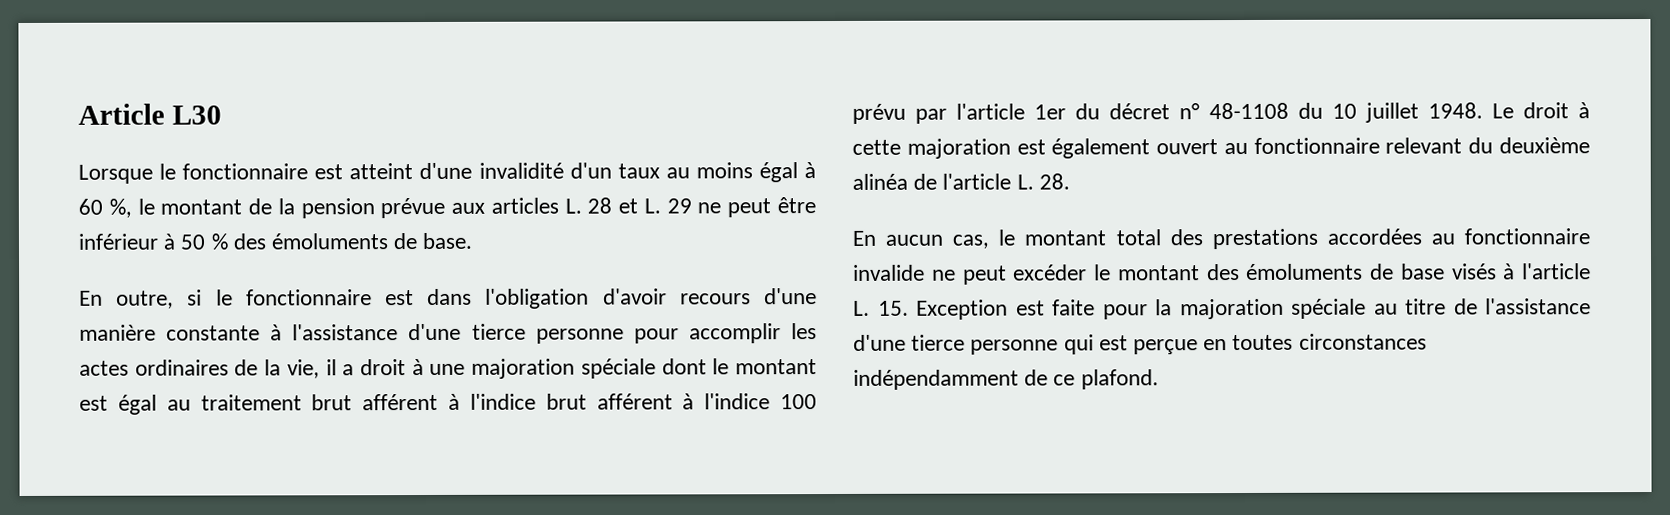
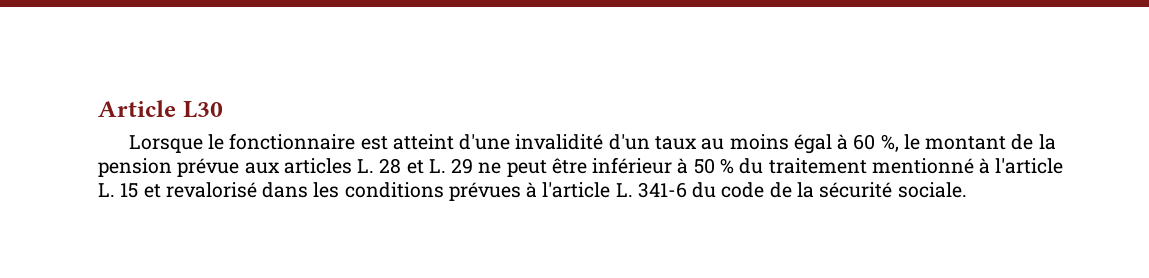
- Lorsque le fonctionnaire est atteint d'une invalidité d'un taux au moins égal à 60 %, le montant de la pension prévue aux articles L. 28 et L. 29 ne peut être inférieur à 50 % des émoluments de base.
- En outre, si le fonctionnaire est dans l'obligation d'avoir recours d'une manière constante à l'assistance d'une tierce personne pour accomplir les actes ordinaires de la vie, il a droit à une majoration spéciale dont le montant est égal au traitement brut afférent à l'indice brut afférent à l'indice 100 prévu par l'article 1er du décret n° 48-1108 du 10 juillet 1948. Le droit à cette majoration est également ouvert au fonctionnaire relevant du deuxième alinéa de l'article L. 28.
- En aucun cas, le montant total des prestations accordées au fonctionnaire invalide ne peut excéder le montant des émoluments de base visés à l'article L. 15. Exception est faite pour la majoration spéciale au titre de l'assistance d'une tierce personne qui est perçue en toutes circonstances indépendamment de ce plafond.
+ Lorsque le fonctionnaire est atteint d'une invalidité d'un taux au moins égal à 60 %, le montant de la pension prévue aux articles L. 28 et L. 29 ne peut être inférieur à 50 % du traitement mentionné à l'article L. 15 et revalorisé dans les conditions prévues à l'article L. 341-6 du code de la sécurité sociale.

